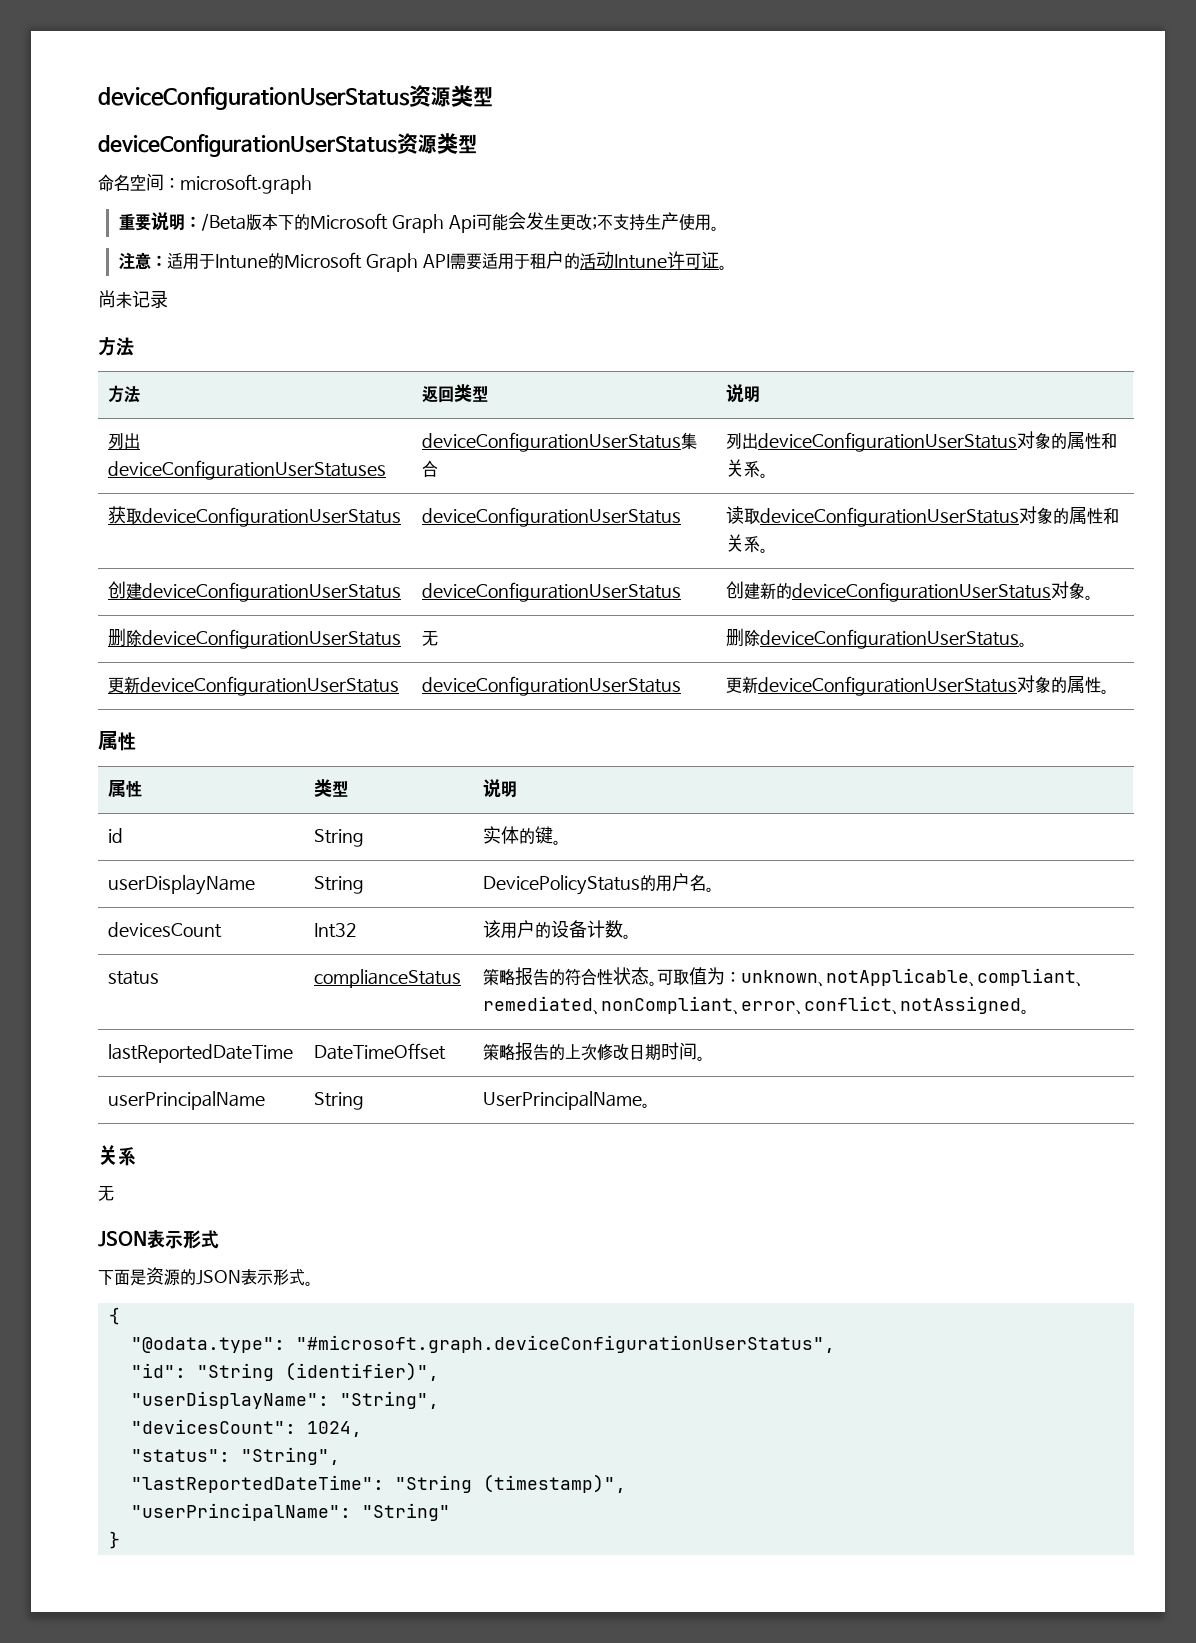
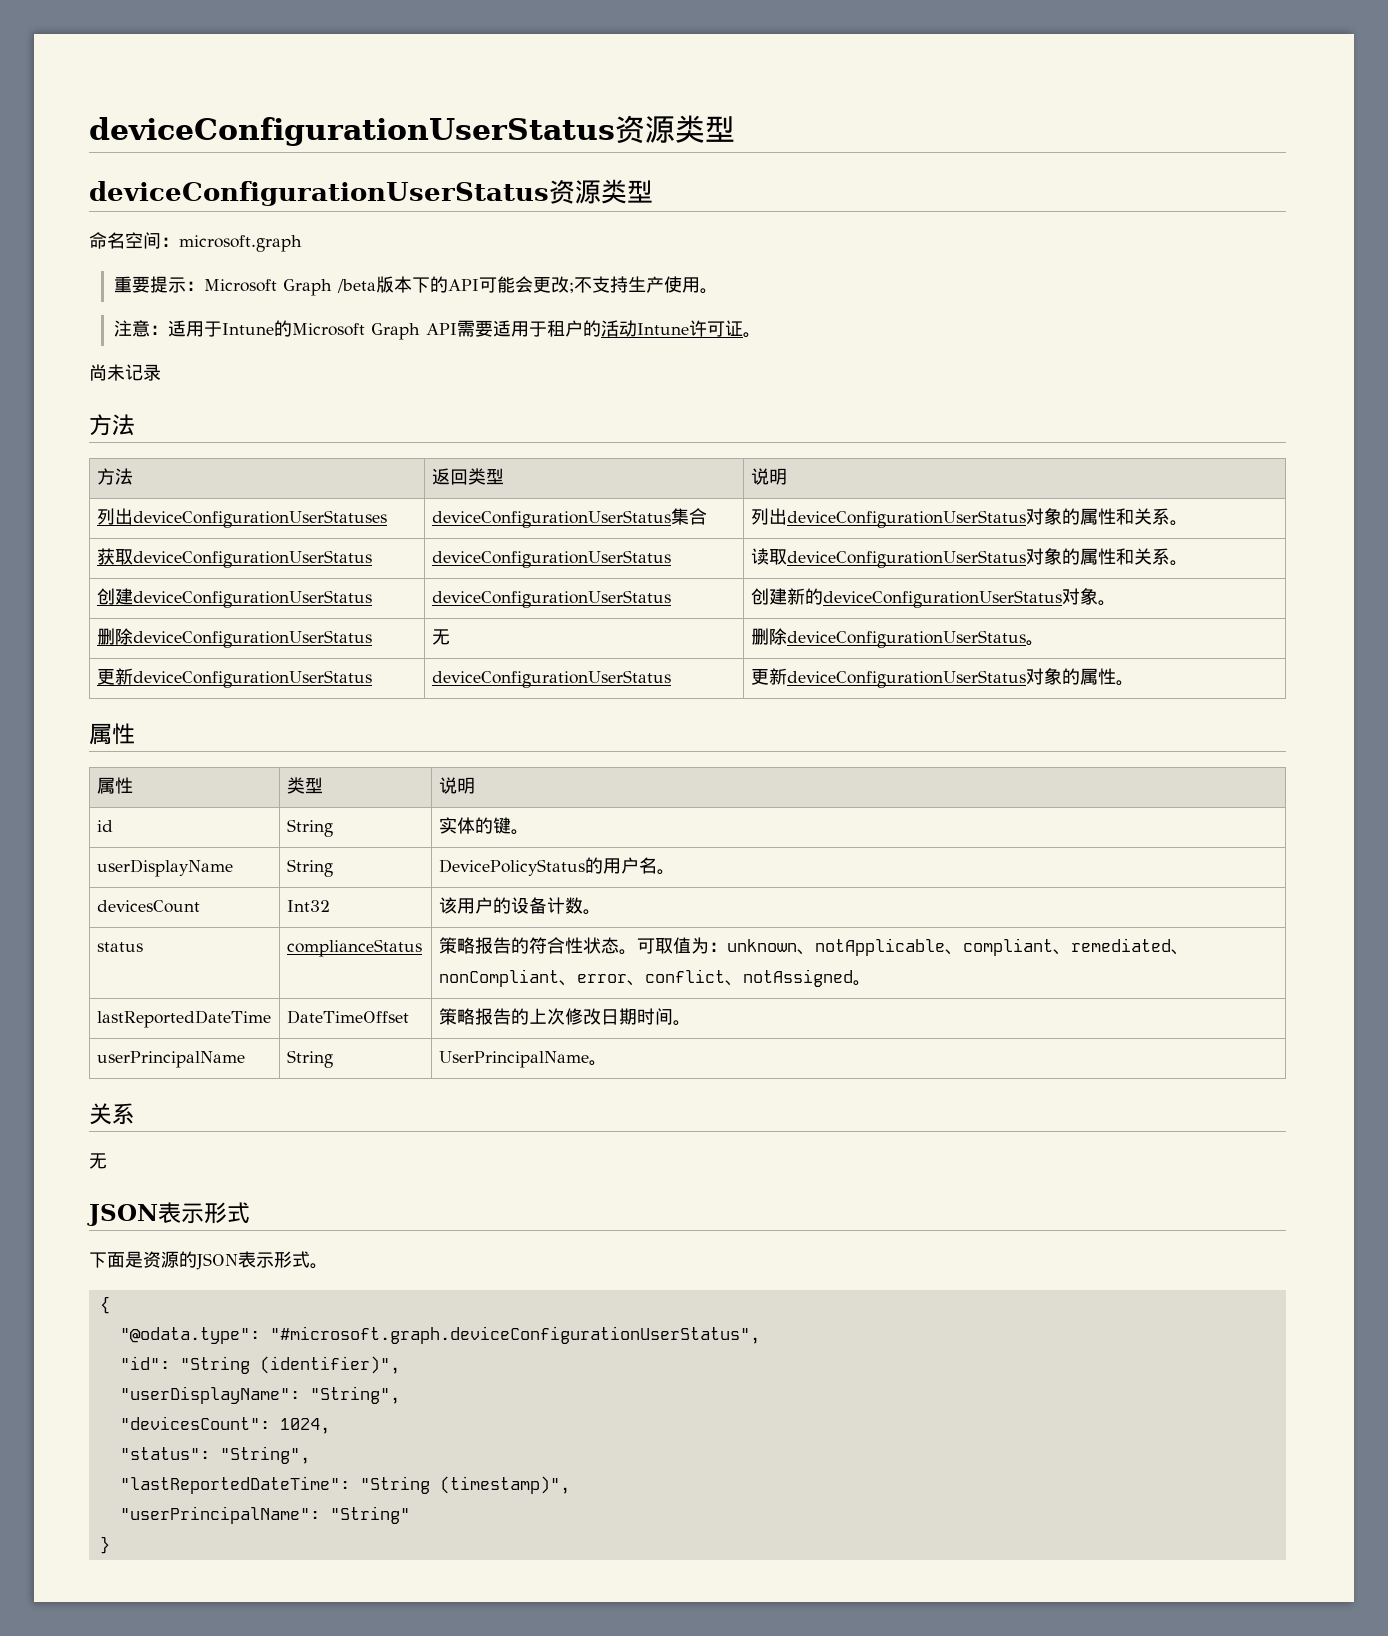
- 重要说明：/Beta版本下的Microsoft Graph Api可能会发生更改;不支持生产使用。
+ 重要提示：Microsoft Graph /beta版本下的API可能会更改;不支持生产使用。

